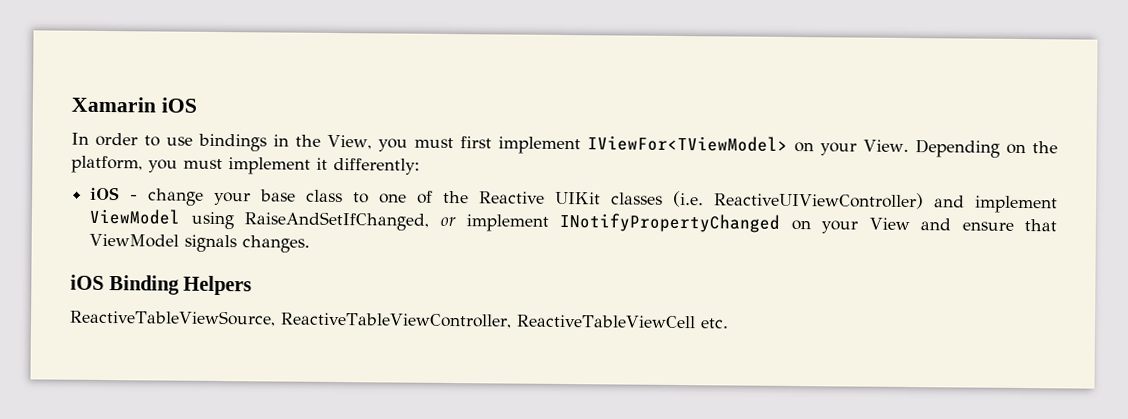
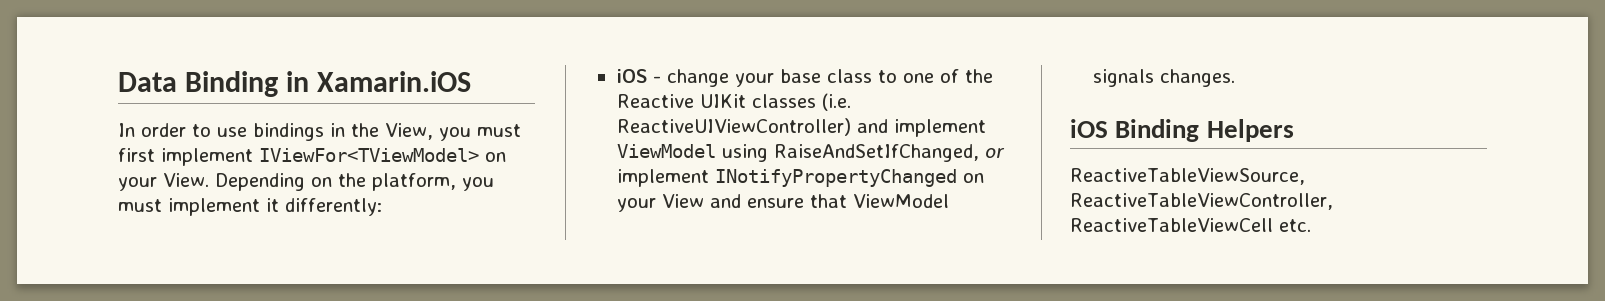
- Xamarin iOS
+ Data Binding in Xamarin.iOS

